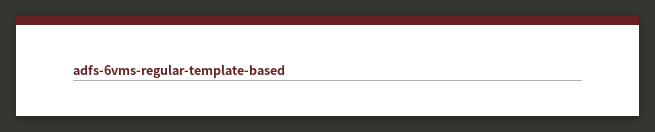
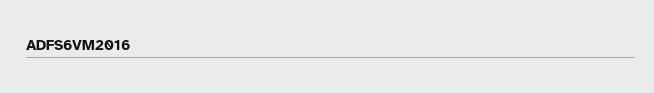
- adfs-6vms-regular-template-based
+ ADFS6VM2016

